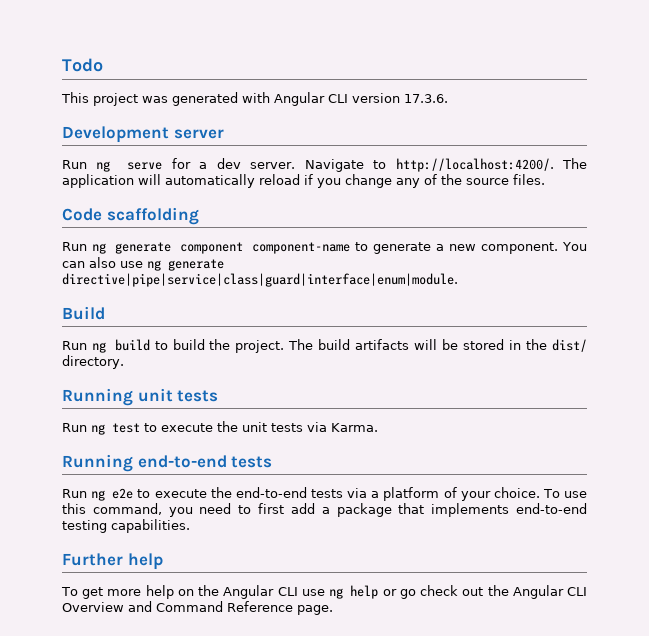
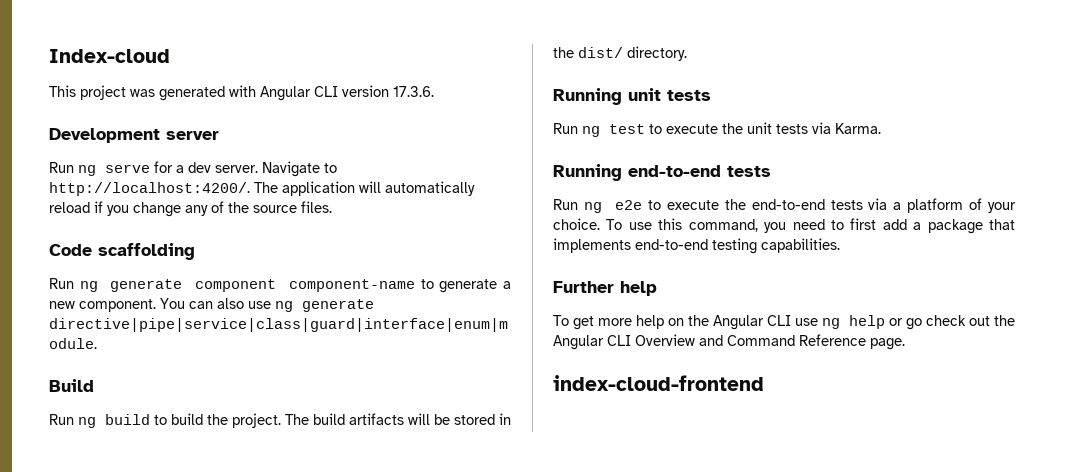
- Todo
+ Index-cloud
+ index-cloud-frontend

